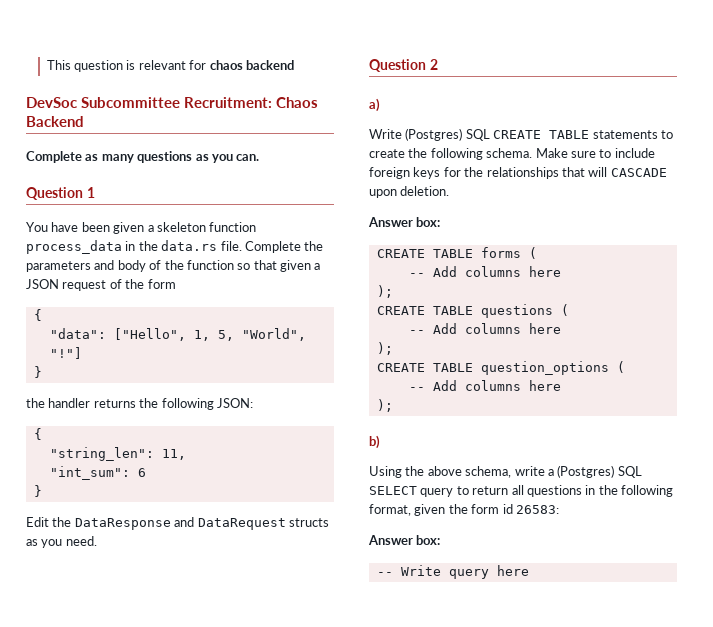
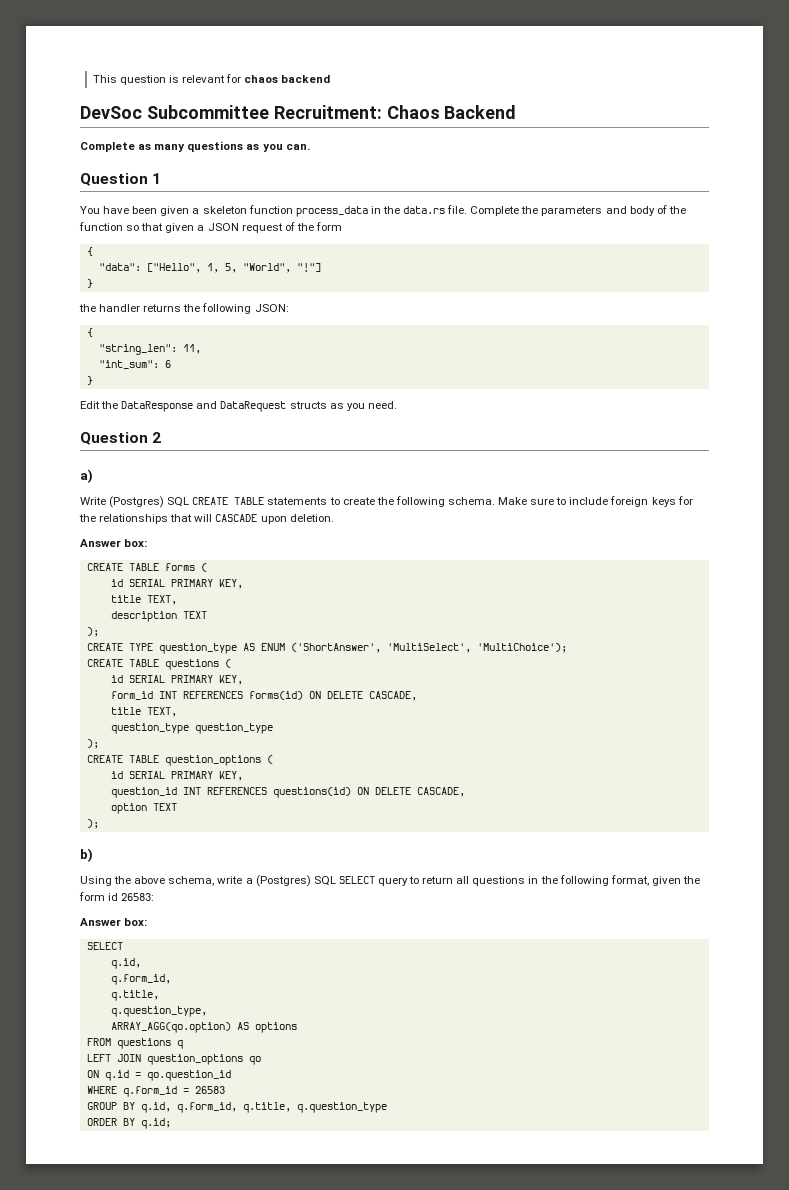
  CREATE TABLE forms (
- -- Add columns here
+ id SERIAL PRIMARY KEY,
+ title TEXT,
+ description TEXT
  );
+ CREATE TYPE question_type AS ENUM ('ShortAnswer', 'MultiSelect', 'MultiChoice');
  CREATE TABLE questions (
- -- Add columns here
+ id SERIAL PRIMARY KEY,
+ form_id INT REFERENCES forms(id) ON DELETE CASCADE,
+ title TEXT,
+ question_type question_type
  CREATE TABLE question_options (
- -- Add columns here
+ id SERIAL PRIMARY KEY,
+ question_id INT REFERENCES questions(id) ON DELETE CASCADE,
+ option TEXT
  Using the above schema, write a (Postgres) SQL SELECT query to return all questions in the following format, given the form id 26583:
  Answer box:
- -- Write query here
+ SELECT
+ q.id,
+ q.form_id,
+ q.title,
+ q.question_type,
+ ARRAY_AGG(qo.option) AS options
+ FROM questions q
+ LEFT JOIN question_options qo
+ ON q.id = qo.question_id
+ WHERE q.form_id = 26583
+ GROUP BY q.id, q.form_id, q.title, q.question_type
+ ORDER BY q.id;

